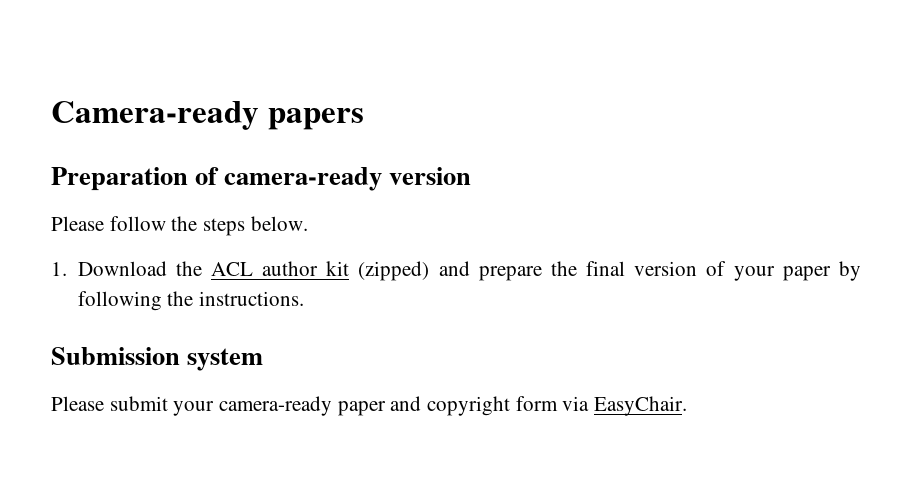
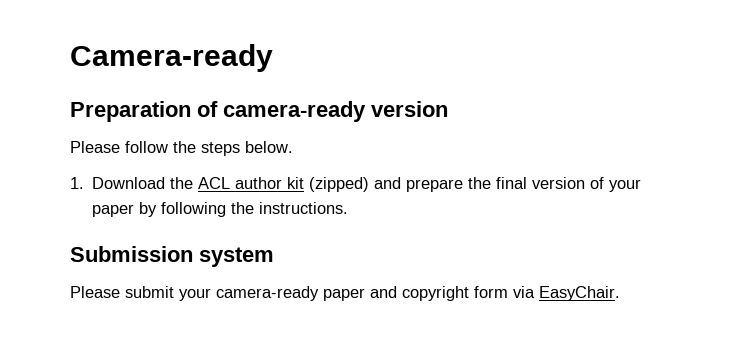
- Camera-ready papers
+ Camera-ready

